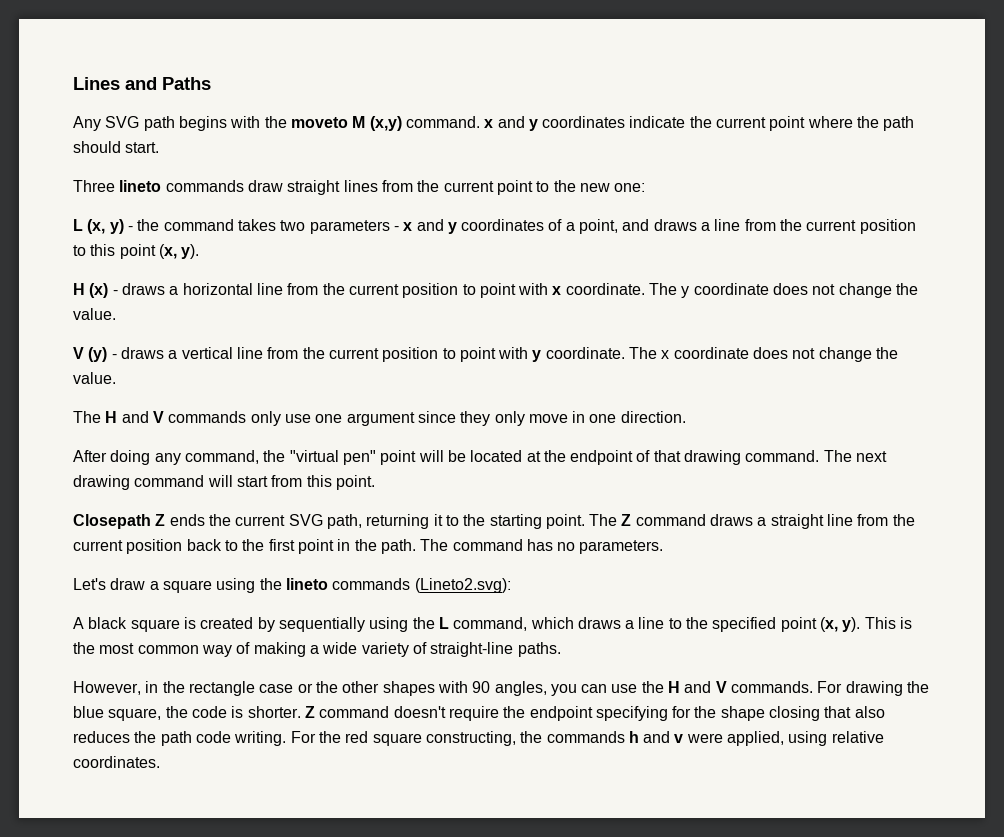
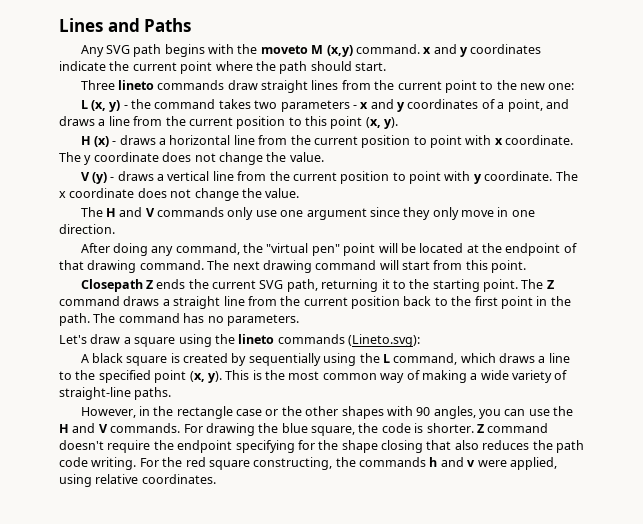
- Let's draw a square using the lineto commands (Lineto2.svg):
+ Let's draw a square using the lineto commands (Lineto.svg):

